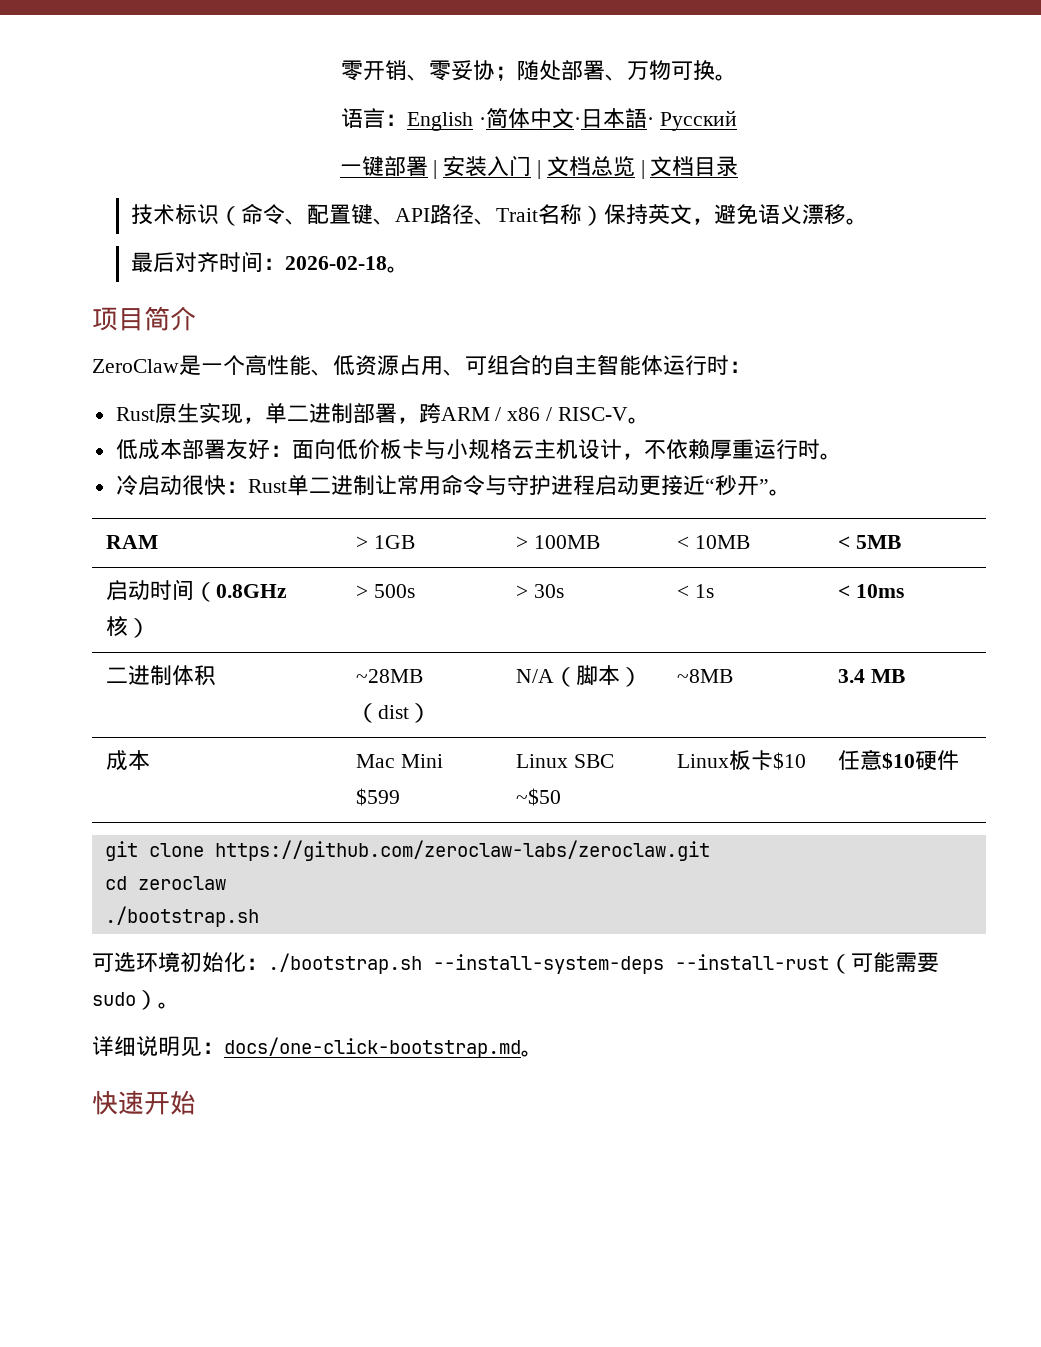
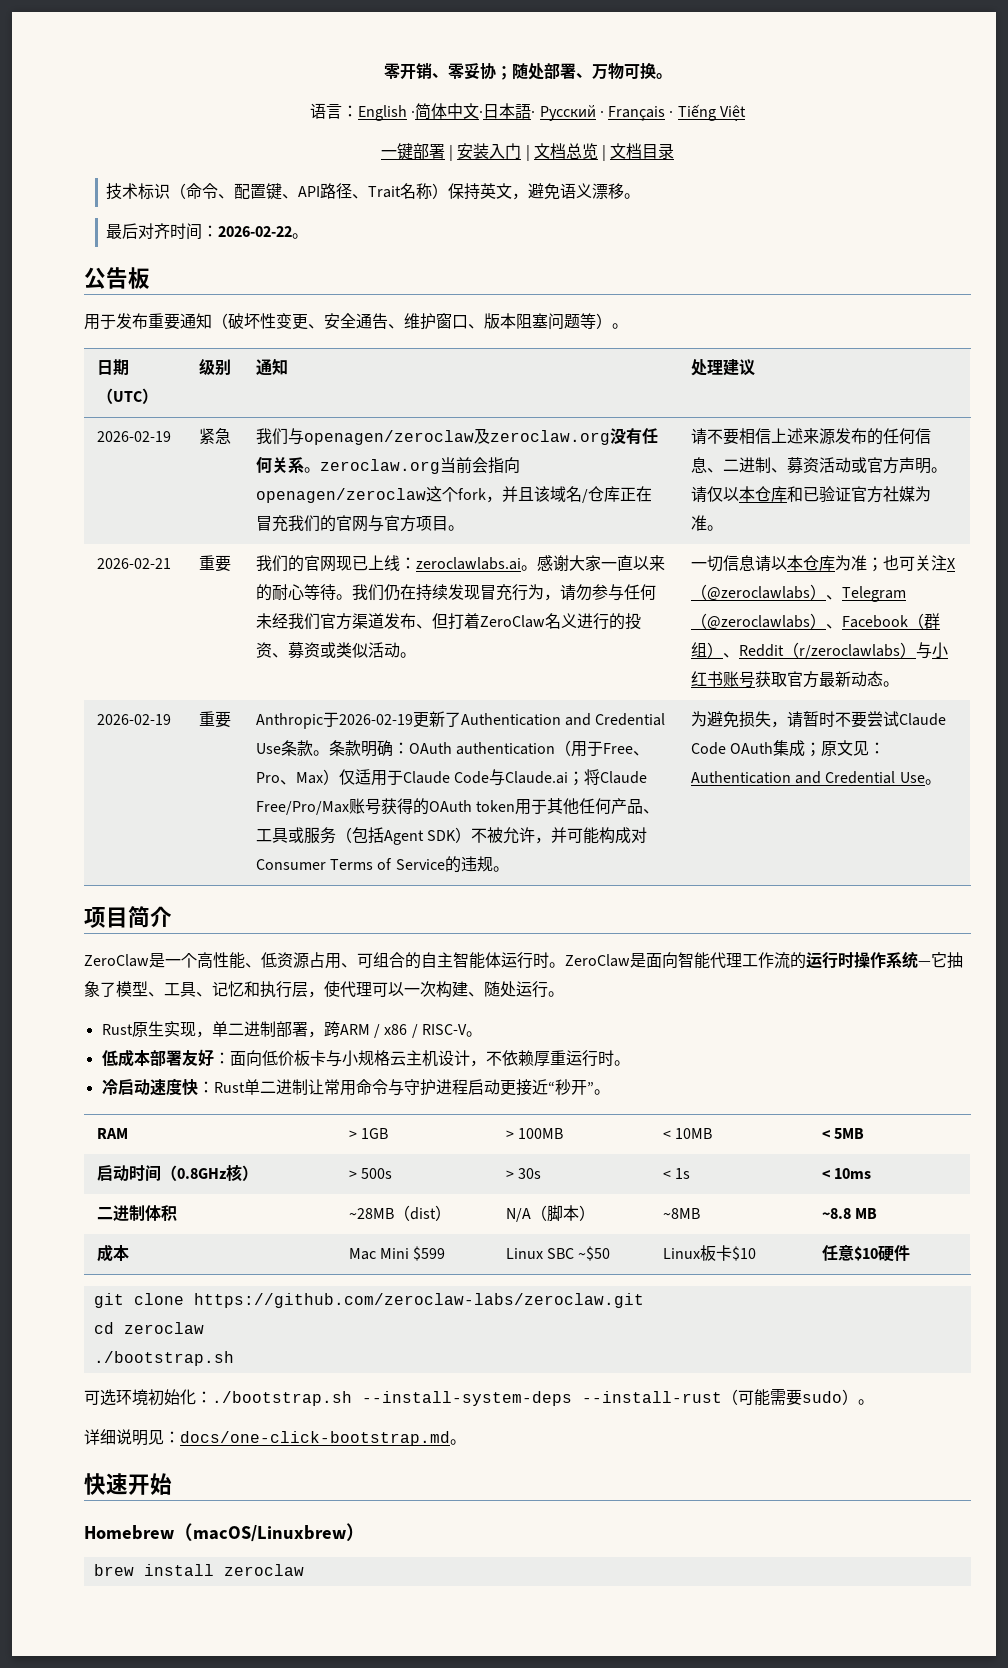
- 语言：English ·简体中文·日本語· Русский
+ 语言：English ·简体中文·日本語· Русский · Français · Tiếng Việt
- 最后对齐时间：2026-02-18。
+ 最后对齐时间：2026-02-22。
+ 公告板
+ 用于发布重要通知（破坏性变更、安全通告、维护窗口、版本阻塞问题等）。
+ 日期（UTC） | 级别 | 通知 | 处理建议
+ 2026-02-19 | 紧急 | 我们与openagen/zeroclaw及zeroclaw.org没有任何关系。zeroclaw.org当前会指向openagen/zeroclaw这个fork，并且该域名/仓库正在冒充我们的官网与官方项目。 | 请不要相信上述来源发布的任何信息、二进制、募资活动或官方声明。请仅以本仓库和已验证官方社媒为准。
+ 2026-02-21 | 重要 | 我们的官网现已上线：zeroclawlabs.ai。感谢大家一直以来的耐心等待。我们仍在持续发现冒充行为，请勿参与任何未经我们官方渠道发布、但打着ZeroClaw名义进行的投资、募资或类似活动。 | 一切信息请以本仓库为准；也可关注X（@zeroclawlabs）、Telegram（@zeroclawlabs）、Facebook（群组）、Reddit（r/zeroclawlabs）与小红书账号获取官方最新动态。
+ 2026-02-19 | 重要 | Anthropic于2026-02-19更新了Authentication and Credential Use条款。条款明确：OAuth authentication（用于Free、Pro、Max）仅适用于Claude Code与Claude.ai；将Claude Free/Pro/Max账号获得的OAuth token用于其他任何产品、工具或服务（包括Agent SDK）不被允许，并可能构成对Consumer Terms of Service的违规。 | 为避免损失，请暂时不要尝试Claude Code OAuth集成；原文见：Authentication and Credential Use。
- ZeroClaw是一个高性能、低资源占用、可组合的自主智能体运行时：
+ ZeroClaw是一个高性能、低资源占用、可组合的自主智能体运行时。ZeroClaw是面向智能代理工作流的运行时操作系统—它抽象了模型、工具、记忆和执行层，使代理可以一次构建、随处运行。
- 冷启动很快：Rust单二进制让常用命令与守护进程启动更接近“秒开”。
+ 冷启动速度快：Rust单二进制让常用命令与守护进程启动更接近“秒开”。
- 二进制体积 | ~28MB（dist） | N/A（脚本） | ~8MB | 3.4 MB
+ 二进制体积 | ~28MB（dist） | N/A（脚本） | ~8MB | ~8.8 MB
+ Homebrew（macOS/Linuxbrew）
+ brew install zeroclaw

